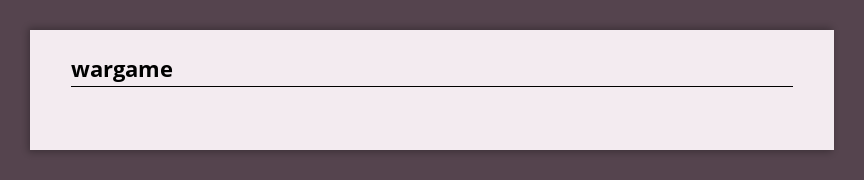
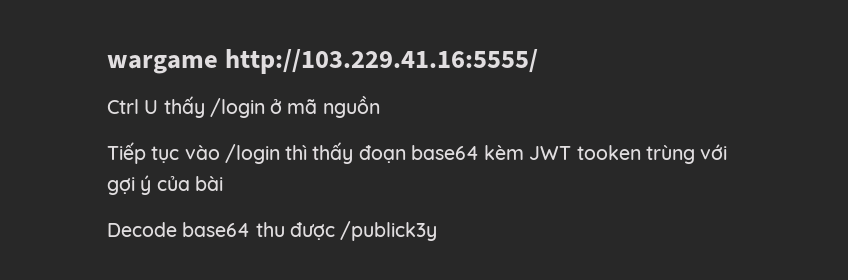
- wargame
+ wargame http://103.229.41.16:5555/
+ Ctrl U thấy /login ở mã nguồn
+ Tiếp tục vào /login thì thấy đoạn base64 kèm JWT tooken trùng với gợi ý của bài
+ Decode base64 thu được /publick3y

